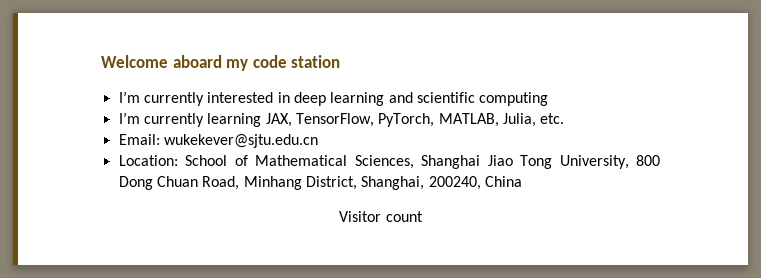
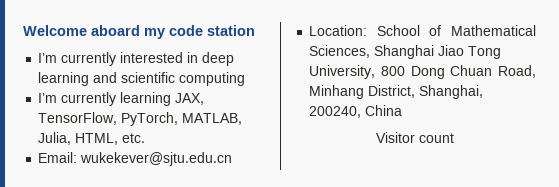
- I’m currently learning JAX, TensorFlow, PyTorch, MATLAB, Julia, etc.
+ I’m currently learning JAX, TensorFlow, PyTorch, MATLAB, Julia, HTML, etc.

